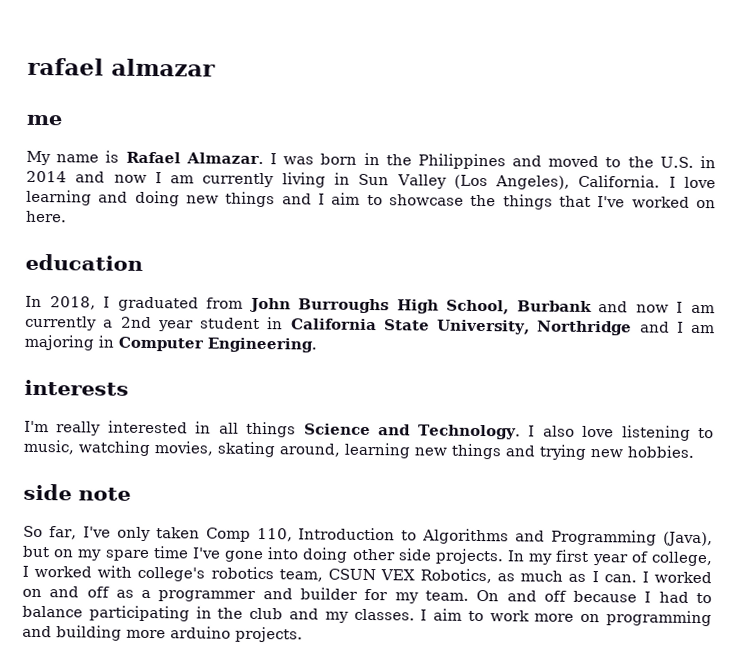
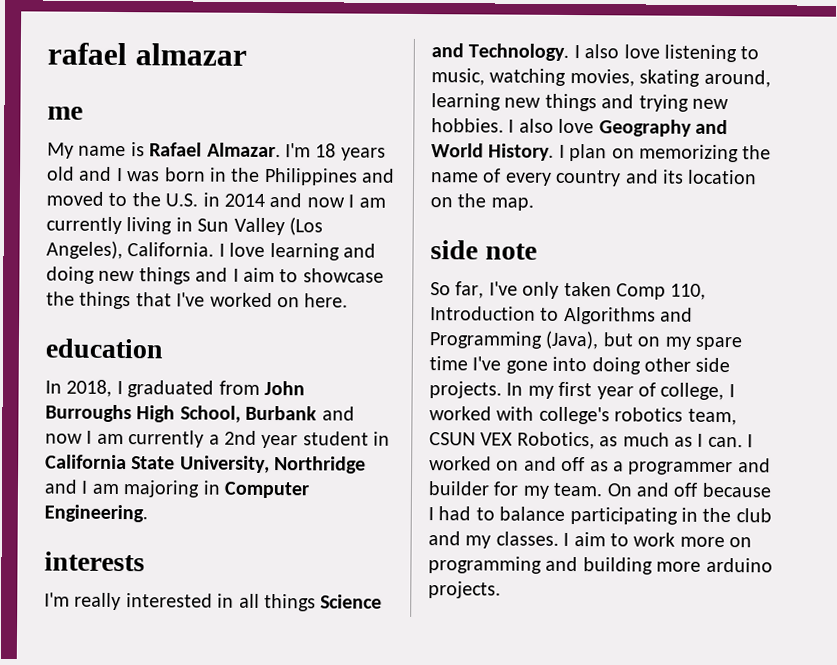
- I was born in the Philippines and moved to the U.S. in 2014 and now I am currently living in Sun Valley (Los Angeles), California.
+ I'm 18 years old and I was born in the Philippines and moved to the U.S. in 2014 and now I am currently living in Sun Valley (Los Angeles), California.
+ I also love Geography and World History. I plan on memorizing the name of every country and its location on the map.

